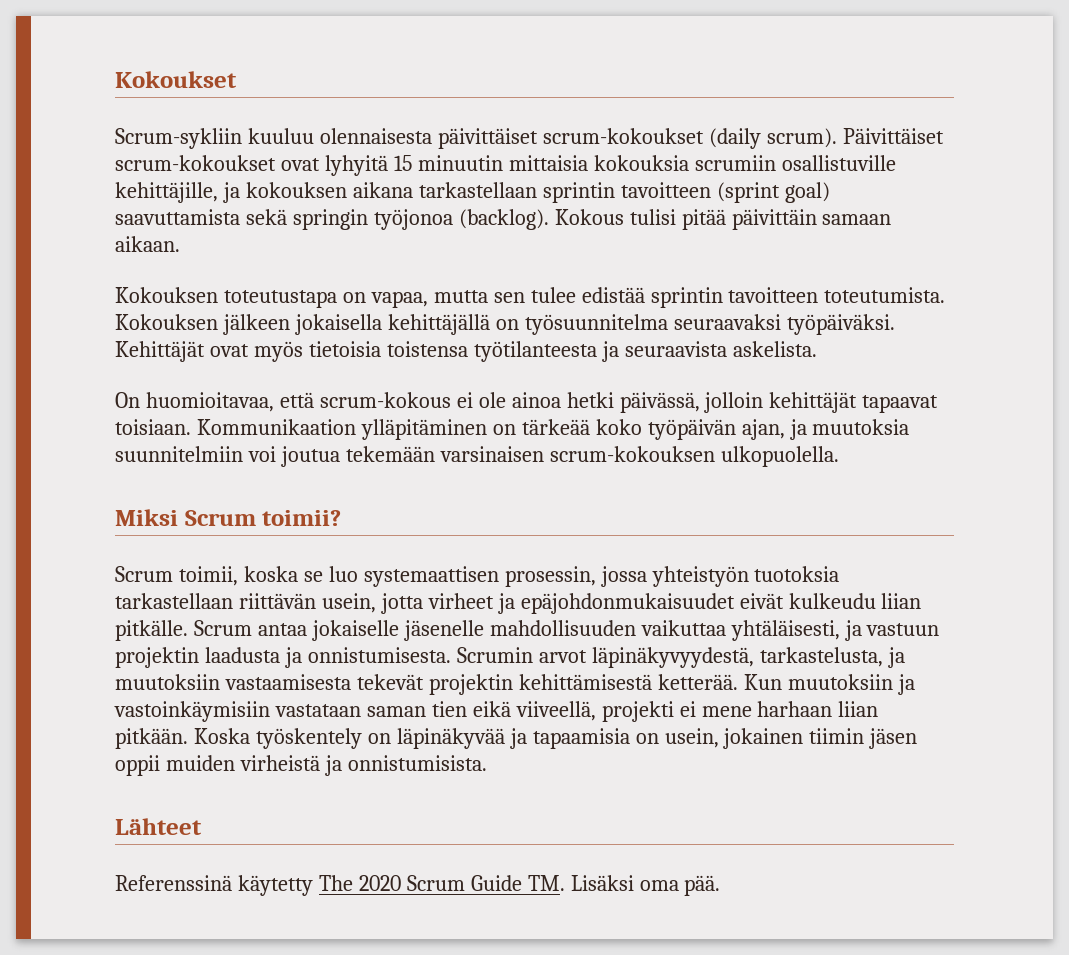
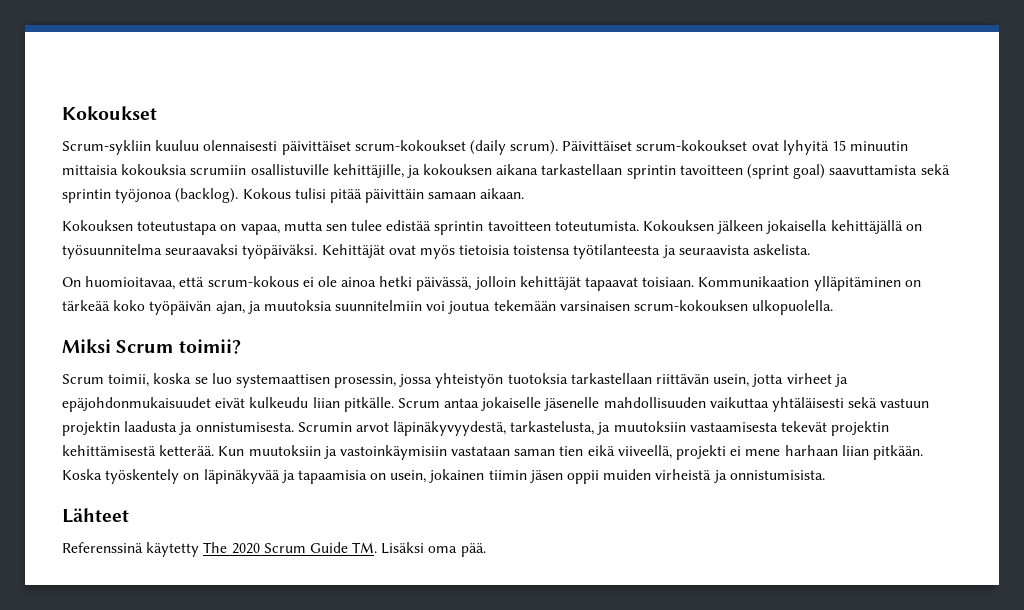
- Scrum-sykliin kuuluu olennaisesta päivittäiset scrum-kokoukset (daily scrum).
+ Scrum-sykliin kuuluu olennaisesti päivittäiset scrum-kokoukset (daily scrum).
- Päivittäiset scrum-kokoukset ovat lyhyitä 15 minuutin mittaisia kokouksia scrumiin osallistuville kehittäjille, ja kokouksen aikana tarkastellaan sprintin tavoitteen (sprint goal) saavuttamista sekä springin työjonoa (backlog).
+ Päivittäiset scrum-kokoukset ovat lyhyitä 15 minuutin mittaisia kokouksia scrumiin osallistuville kehittäjille, ja kokouksen aikana tarkastellaan sprintin tavoitteen (sprint goal) saavuttamista sekä sprintin työjonoa (backlog).
- Scrum antaa jokaiselle jäsenelle mahdollisuuden vaikuttaa yhtäläisesti, ja vastuun projektin laadusta ja onnistumisesta.
+ Scrum antaa jokaiselle jäsenelle mahdollisuuden vaikuttaa yhtäläisesti sekä vastuun projektin laadusta ja onnistumisesta.

